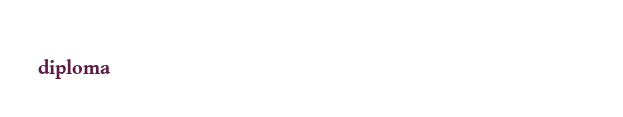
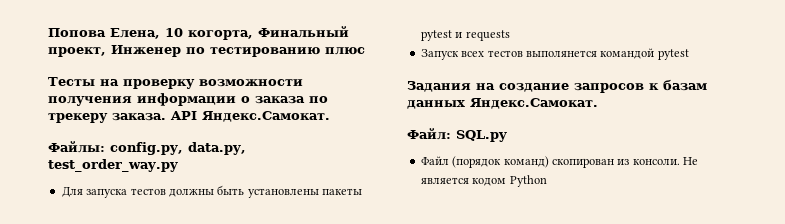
- diploma
+ Попова Елена, 10 когорта, Финальный проект, Инженер по тестированию плюс
+ Тесты на проверку возможности получения информации о заказа по трекеру заказа. API Яндекс.Самокат.
+ Файлы: config.py, data.py, test_order_way.py
+ Для запуска тестов должны быть установлены пакеты pytest и requests
+ Запуск всех тестов выполянется командой pytest
+ Задания на создание запросов к базам данных Яндекс.Самокат.
+ Файл: SQL.py
+ Файл (порядок команд) скопирован из консоли. Не является кодом Python

